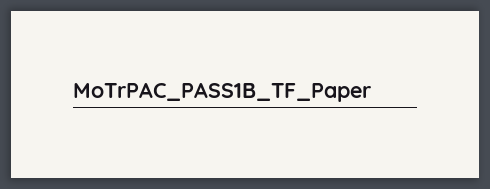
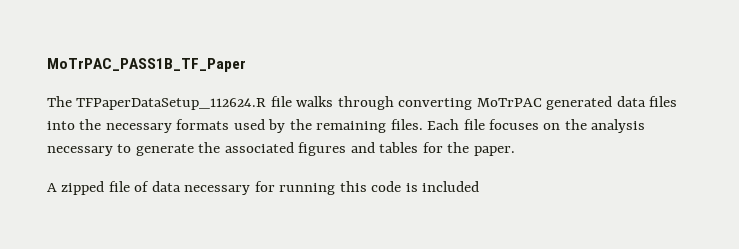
+ The TFPaperDataSetup_112624.R file walks through converting MoTrPAC generated data files into the necessary formats used by the remaining files. Each file focuses on the analysis necessary to generate the associated figures and tables for the paper.
+ A zipped file of data necessary for running this code is included

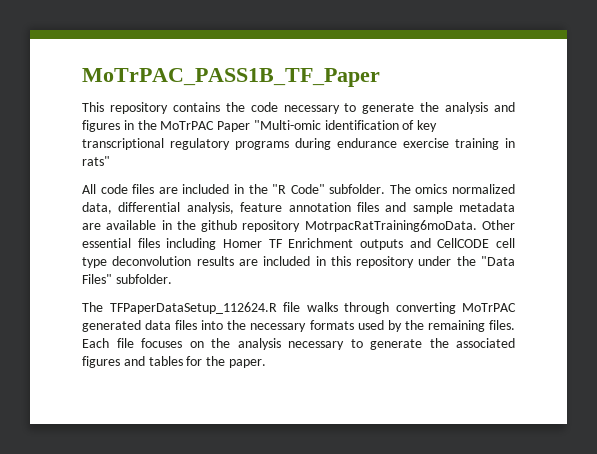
+ This repository contains the code necessary to generate the analysis and figures in the MoTrPAC Paper "Multi-omic identification of key transcriptional regulatory programs during endurance exercise training in rats"
+ All code files are included in the "R Code" subfolder. The omics normalized data, differential analysis, feature annotation files and sample metadata are available in the github repository MotrpacRatTraining6moData. Other essential files including Homer TF Enrichment outputs and CellCODE cell type deconvolution results are included in this repository under the "Data Files" subfolder.
- A zipped file of data necessary for running this code is included

